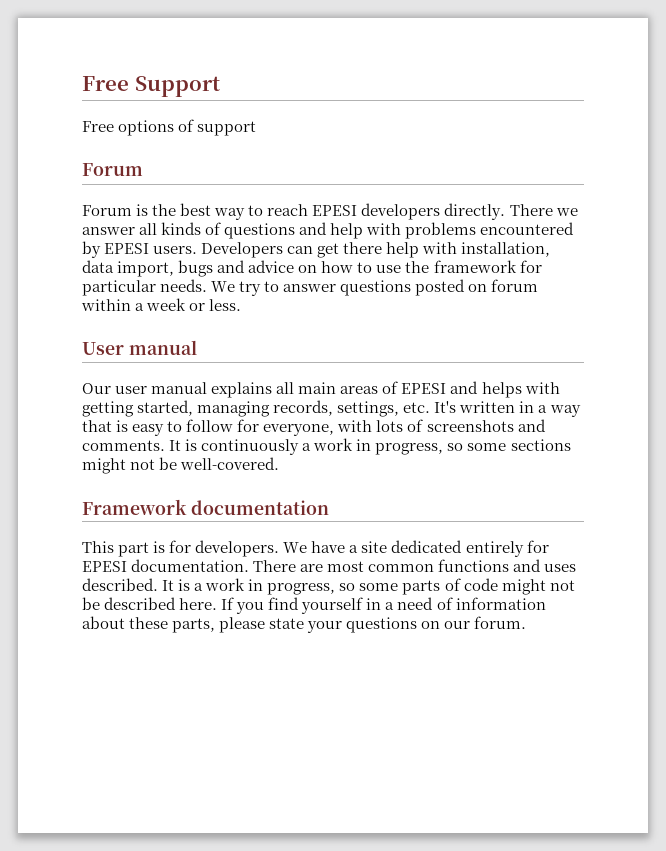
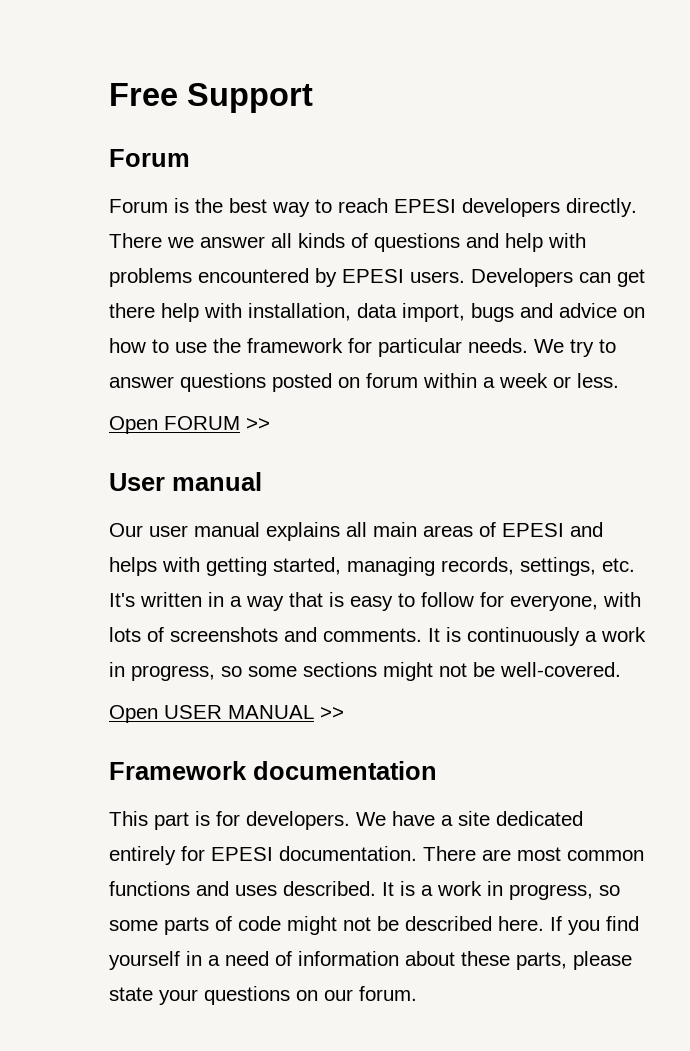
- Free options of support
+ Open FORUM >>
+ Open USER MANUAL >>

